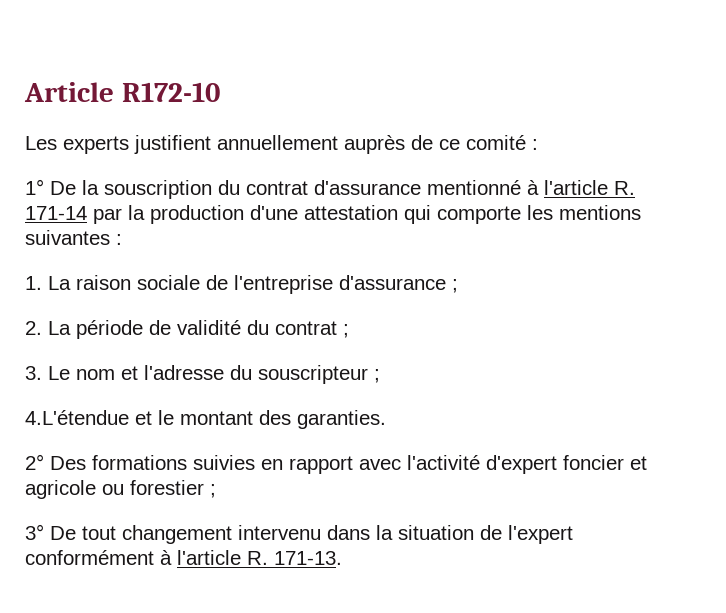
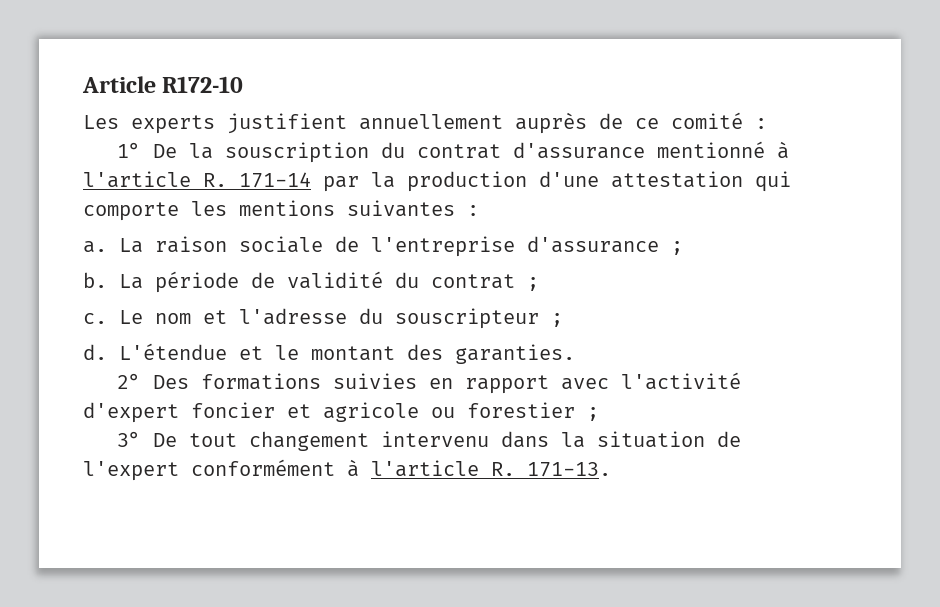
- 1. La raison sociale de l'entreprise d'assurance ;
+ a. La raison sociale de l'entreprise d'assurance ;
- 2. La période de validité du contrat ;
+ b. La période de validité du contrat ;
- 3. Le nom et l'adresse du souscripteur ;
+ c. Le nom et l'adresse du souscripteur ;
- 4.L'étendue et le montant des garanties.
+ d. L'étendue et le montant des garanties.

